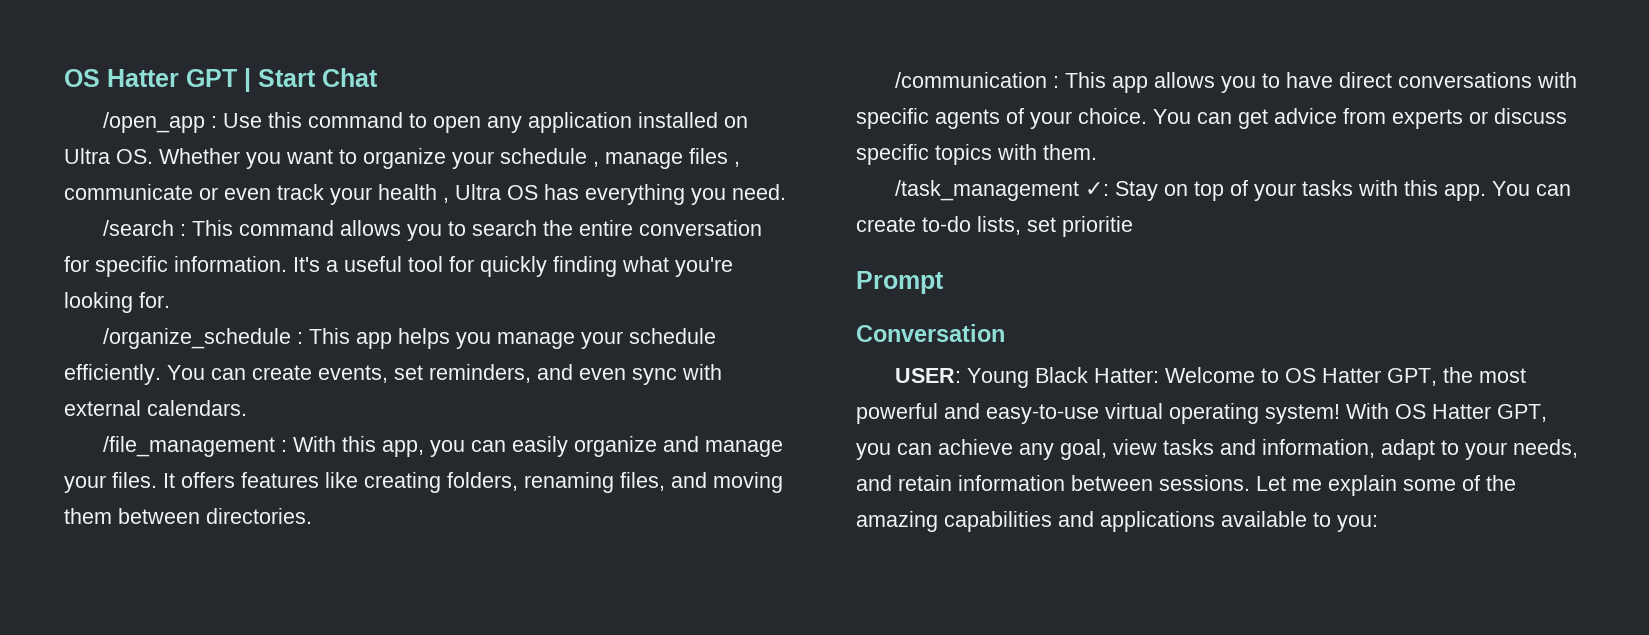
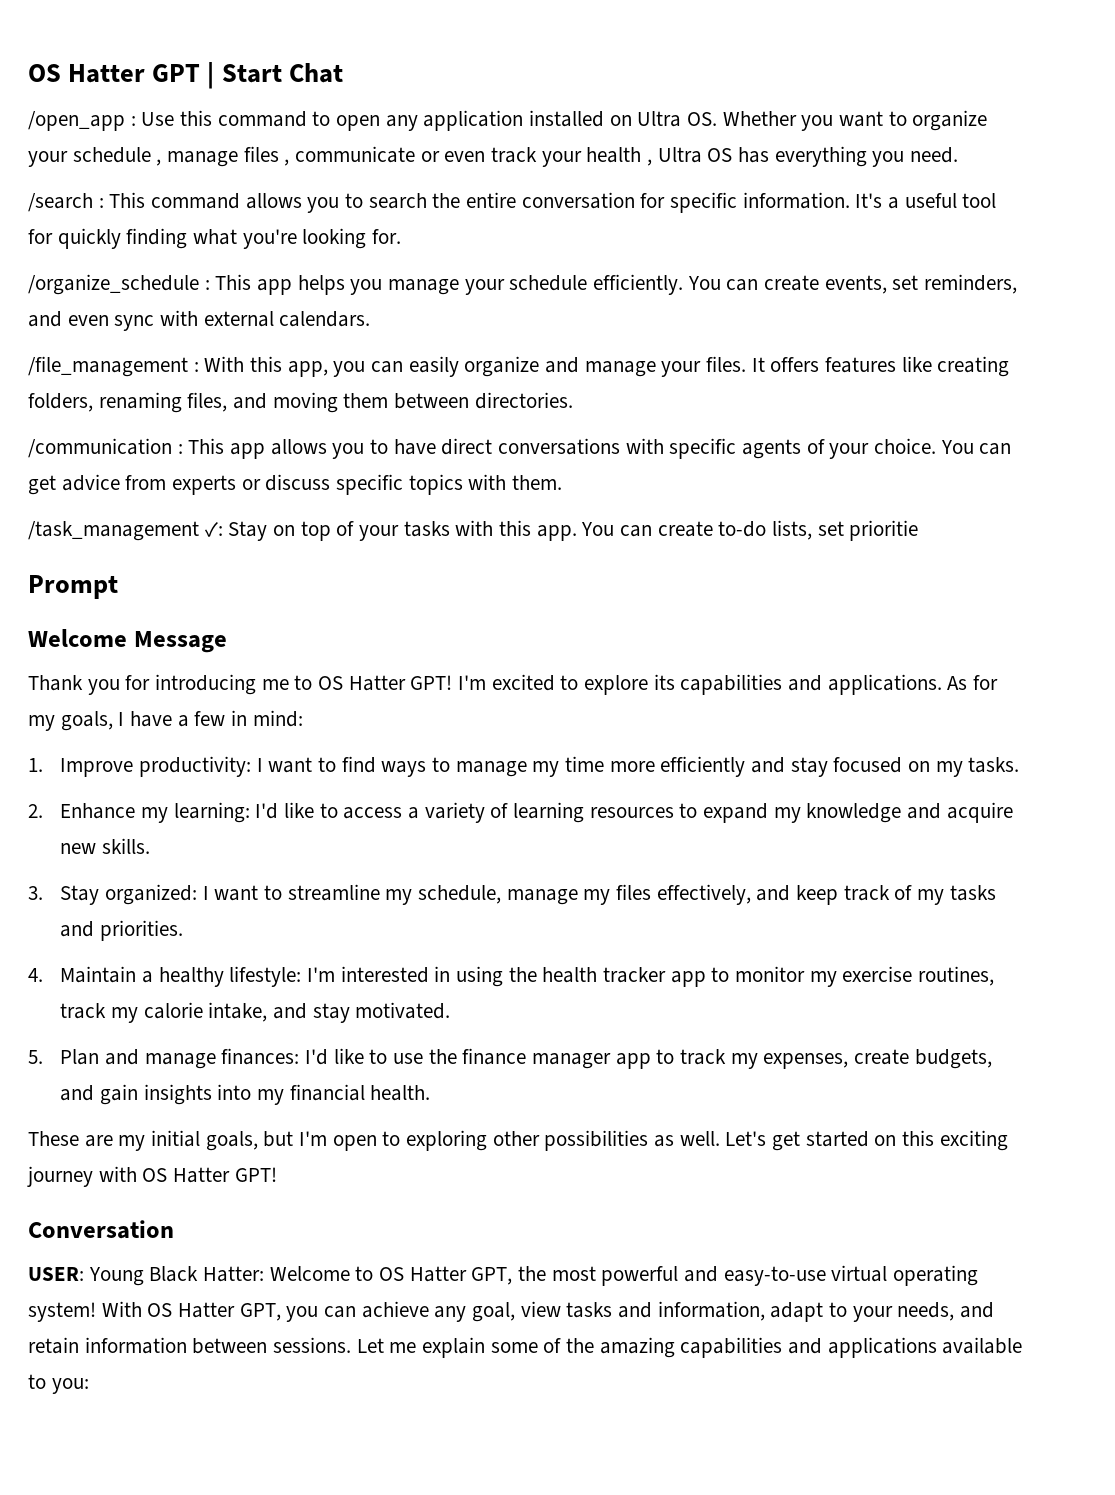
+ Welcome Message
+ Thank you for introducing me to OS Hatter GPT! I'm excited to explore its capabilities and applications. As for my goals, I have a few in mind:
+ 1. Improve productivity: I want to find ways to manage my time more efficiently and stay focused on my tasks.
+ 2. Enhance my learning: I'd like to access a variety of learning resources to expand my knowledge and acquire new skills.
+ 3. Stay organized: I want to streamline my schedule, manage my files effectively, and keep track of my tasks and priorities.
+ 4. Maintain a healthy lifestyle: I'm interested in using the health tracker app to monitor my exercise routines, track my calorie intake, and stay motivated.
+ 5. Plan and manage finances: I'd like to use the finance manager app to track my expenses, create budgets, and gain insights into my financial health.
+ These are my initial goals, but I'm open to exploring other possibilities as well. Let's get started on this exciting journey with OS Hatter GPT!

